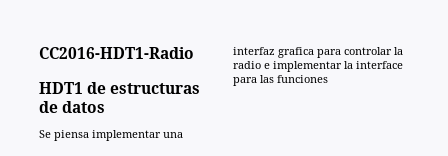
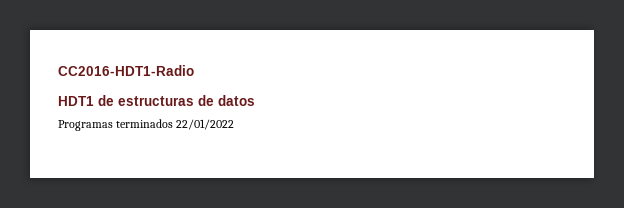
- Se piensa implementar una interfaz grafica para controlar la radio e implementar la interface para las funciones
+ Programas terminados 22/01/2022

